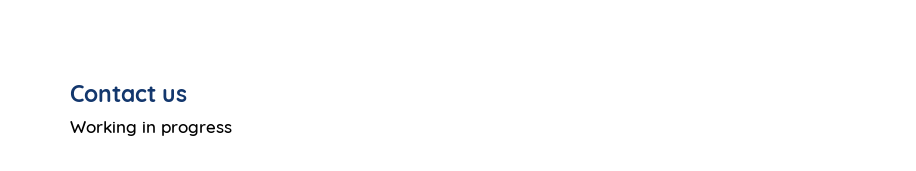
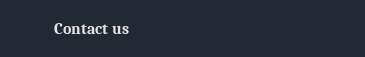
- Working in progress

